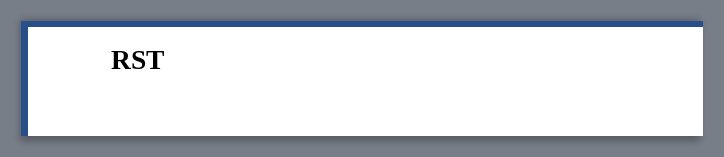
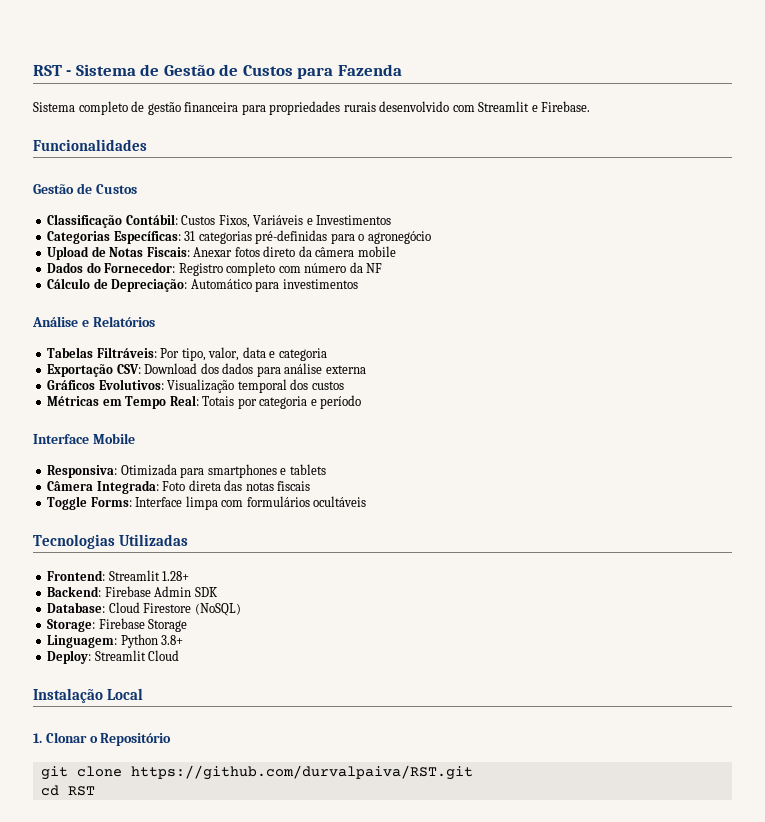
- RST
+ RST - Sistema de Gestão de Custos para Fazenda
+ Sistema completo de gestão financeira para propriedades rurais desenvolvido com Streamlit e Firebase.
+ Funcionalidades
+ Gestão de Custos
+ Classificação Contábil: Custos Fixos, Variáveis e Investimentos
+ Categorias Específicas: 31 categorias pré-definidas para o agronegócio
+ Upload de Notas Fiscais: Anexar fotos direto da câmera mobile
+ Dados do Fornecedor: Registro completo com número da NF
+ Cálculo de Depreciação: Automático para investimentos
+ Análise e Relatórios
+ Tabelas Filtráveis: Por tipo, valor, data e categoria
+ Exportação CSV: Download dos dados para análise externa
+ Gráficos Evolutivos: Visualização temporal dos custos
+ Métricas em Tempo Real: Totais por categoria e período
+ Interface Mobile
+ Responsiva: Otimizada para smartphones e tablets
+ Câmera Integrada: Foto direta das notas fiscais
+ Toggle Forms: Interface limpa com formulários ocultáveis
+ Tecnologias Utilizadas
+ Frontend: Streamlit 1.28+
+ Backend: Firebase Admin SDK
+ Database: Cloud Firestore (NoSQL)
+ Storage: Firebase Storage
+ Linguagem: Python 3.8+
+ Deploy: Streamlit Cloud
+ Instalação Local
+ 1. Clonar o Repositório
+ git clone https://github.com/durvalpaiva/RST.git
+ cd RST

